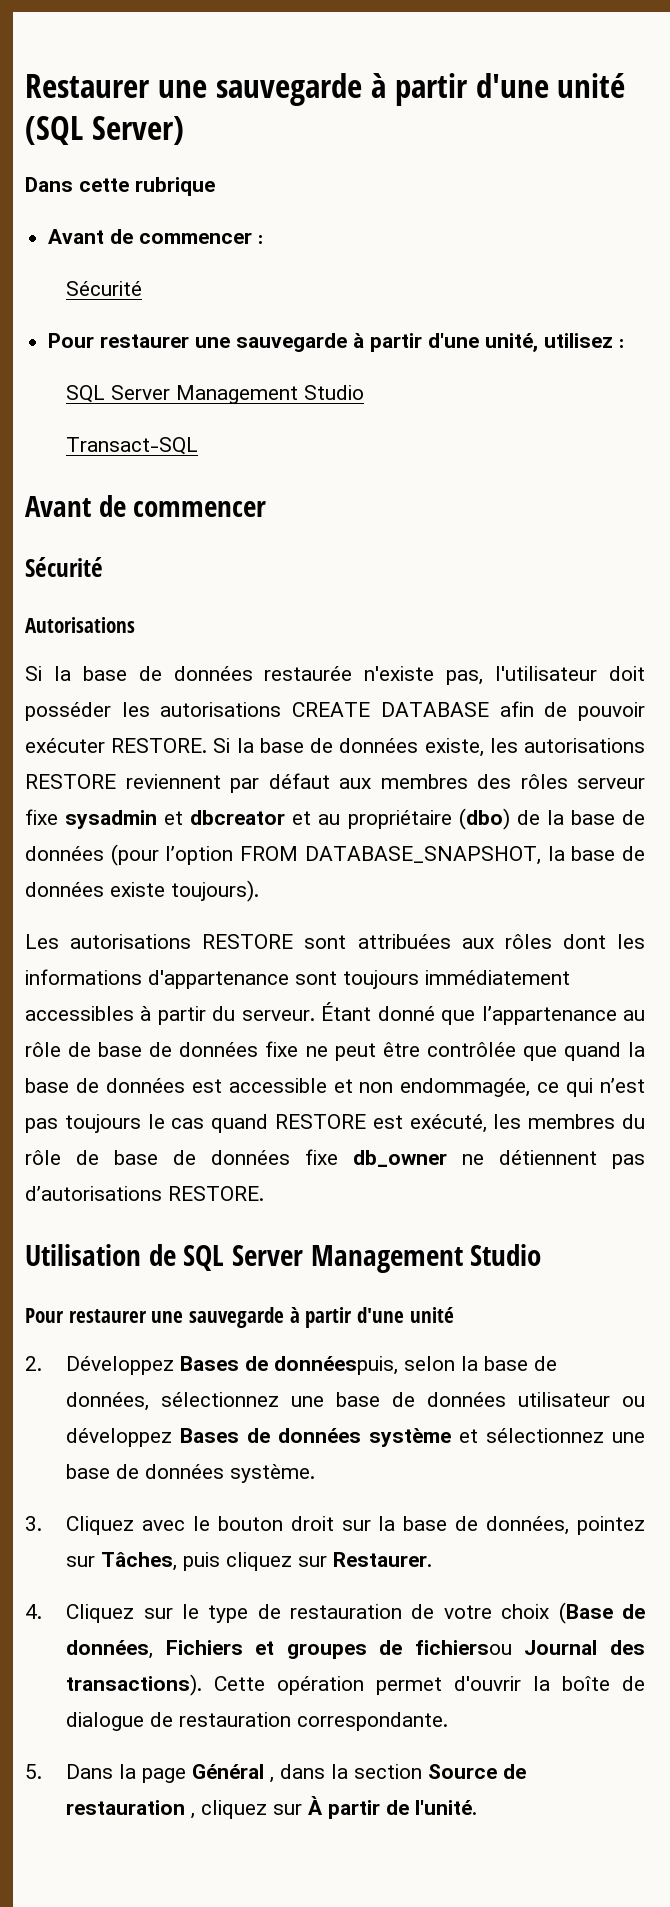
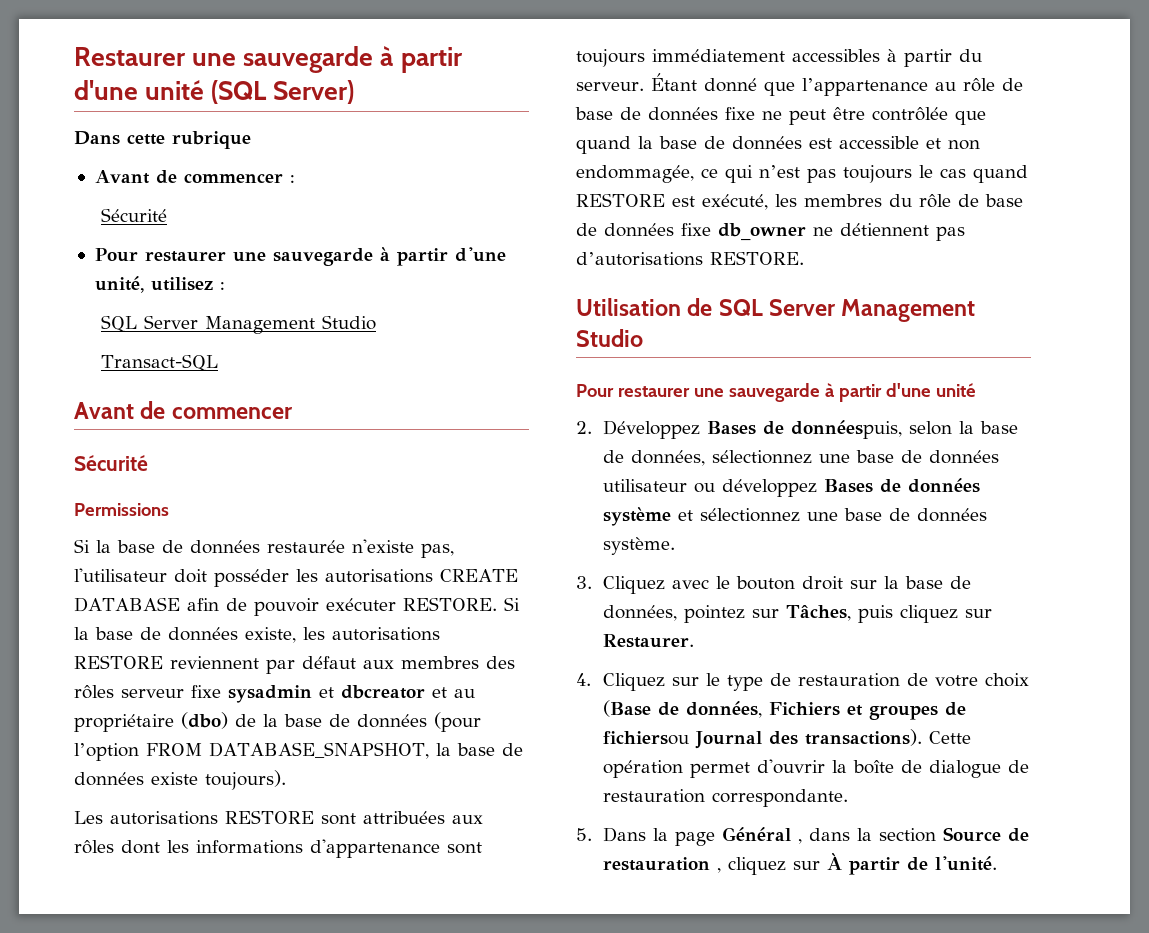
- Autorisations
+ Permissions

